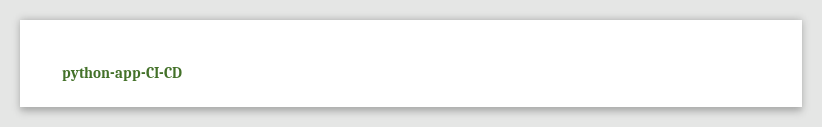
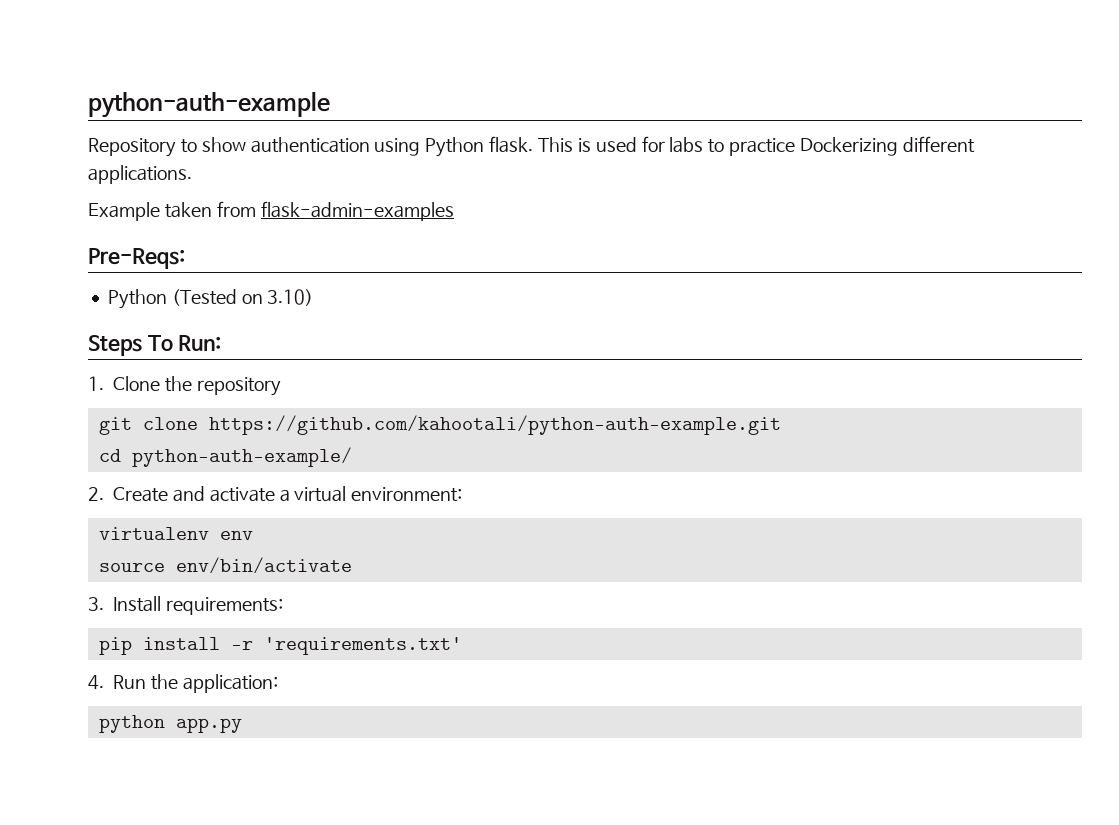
- python-app-CI-CD
+ python-auth-example
+ Repository to show authentication using Python flask. This is used for labs to practice Dockerizing different applications.
+ Example taken from flask-admin-examples
+ Pre-Reqs:
+ Python (Tested on 3.10)
+ Steps To Run:
+ 1. Clone the repository
+ git clone https://github.com/kahootali/python-auth-example.git
+ cd python-auth-example/
+ 2. Create and activate a virtual environment:
+ virtualenv env
+ source env/bin/activate
+ 3. Install requirements:
+ pip install -r 'requirements.txt'
+ 4. Run the application:
+ python app.py

